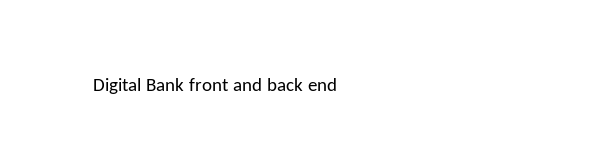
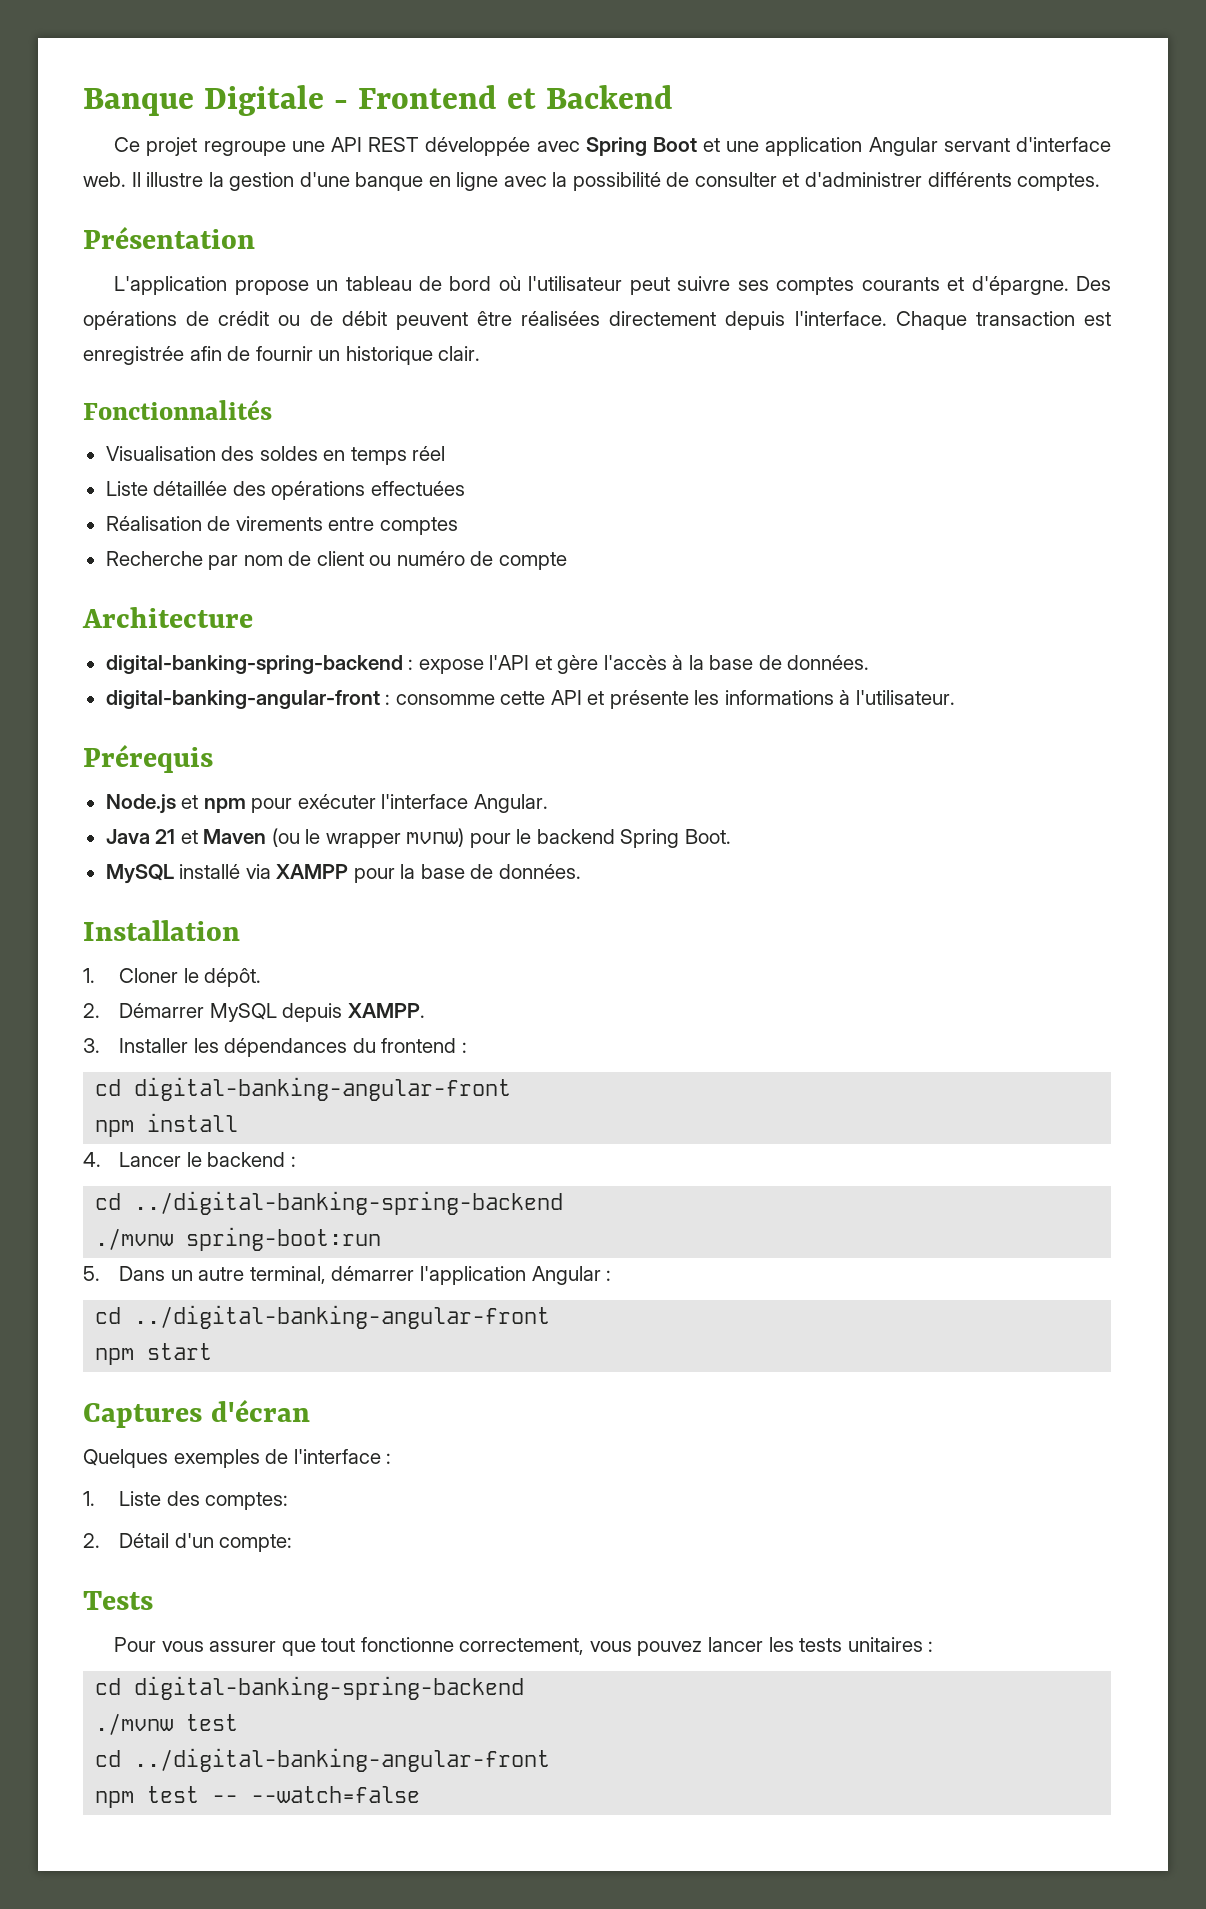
- Digital Bank front and back end
+ Banque Digitale - Frontend et Backend
+ Ce projet regroupe une API REST développée avec Spring Boot et une application Angular servant d'interface web. Il illustre la gestion d'une banque en ligne avec la possibilité de consulter et d'administrer différents comptes.
+ Présentation
+ L'application propose un tableau de bord où l'utilisateur peut suivre ses comptes courants et d'épargne. Des opérations de crédit ou de débit peuvent être réalisées directement depuis l'interface. Chaque transaction est enregistrée afin de fournir un historique clair.
+ Fonctionnalités
+ Visualisation des soldes en temps réel
+ Liste détaillée des opérations effectuées
+ Réalisation de virements entre comptes
+ Recherche par nom de client ou numéro de compte
+ Architecture
+ digital-banking-spring-backend : expose l'API et gère l'accès à la base de données.
+ digital-banking-angular-front : consomme cette API et présente les informations à l'utilisateur.
+ Prérequis
+ Node.js et npm pour exécuter l'interface Angular.
+ Java 21 et Maven (ou le wrapper mvnw) pour le backend Spring Boot.
+ MySQL installé via XAMPP pour la base de données.
+ Installation
+ 1. Cloner le dépôt.
+ 2. Démarrer MySQL depuis XAMPP.
+ 3. Installer les dépendances du frontend :
+ cd digital-banking-angular-front
+ npm install
+ 4. Lancer le backend :
+ cd ../digital-banking-spring-backend
+ ./mvnw spring-boot:run
+ 5. Dans un autre terminal, démarrer l'application Angular :
+ cd ../digital-banking-angular-front
+ npm start
+ Captures d'écran
+ Quelques exemples de l'interface :
+ 1. Liste des comptes:
+ 2. Détail d'un compte:
+ Tests
+ Pour vous assurer que tout fonctionne correctement, vous pouvez lancer les tests unitaires :
+ cd digital-banking-spring-backend
+ ./mvnw test
+ cd ../digital-banking-angular-front
+ npm test -- --watch=false

